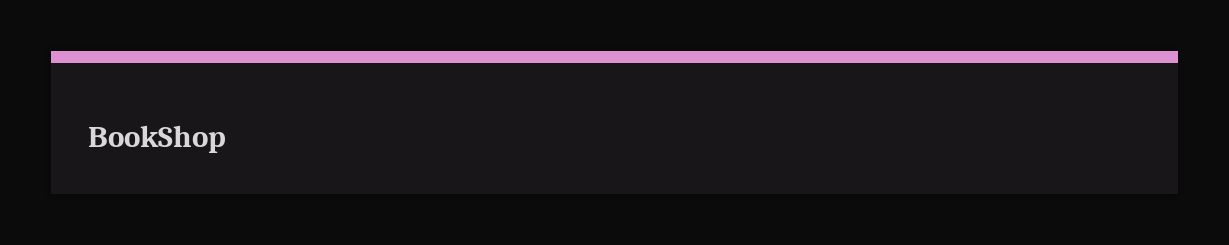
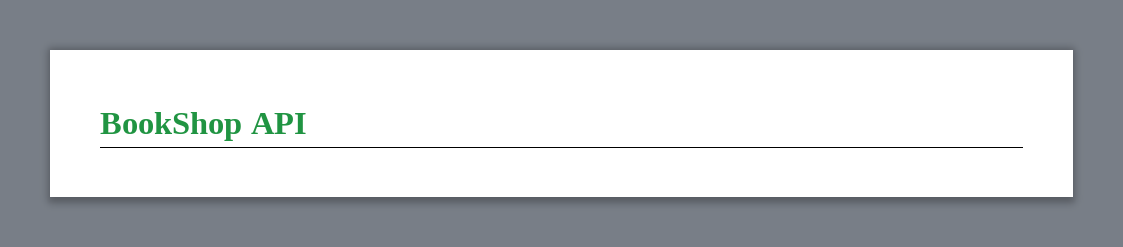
- BookShop
+ BookShop API

